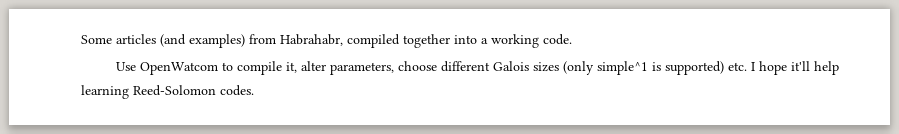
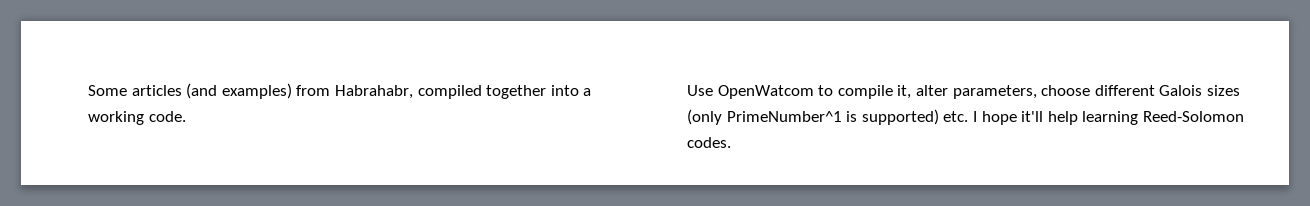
- Use OpenWatcom to compile it, alter parameters, choose different Galois sizes (only simple^1 is supported) etc. I hope it'll help learning Reed-Solomon codes.
+ Use OpenWatcom to compile it, alter parameters, choose different Galois sizes (only PrimeNumber^1 is supported) etc. I hope it'll help learning Reed-Solomon codes.

